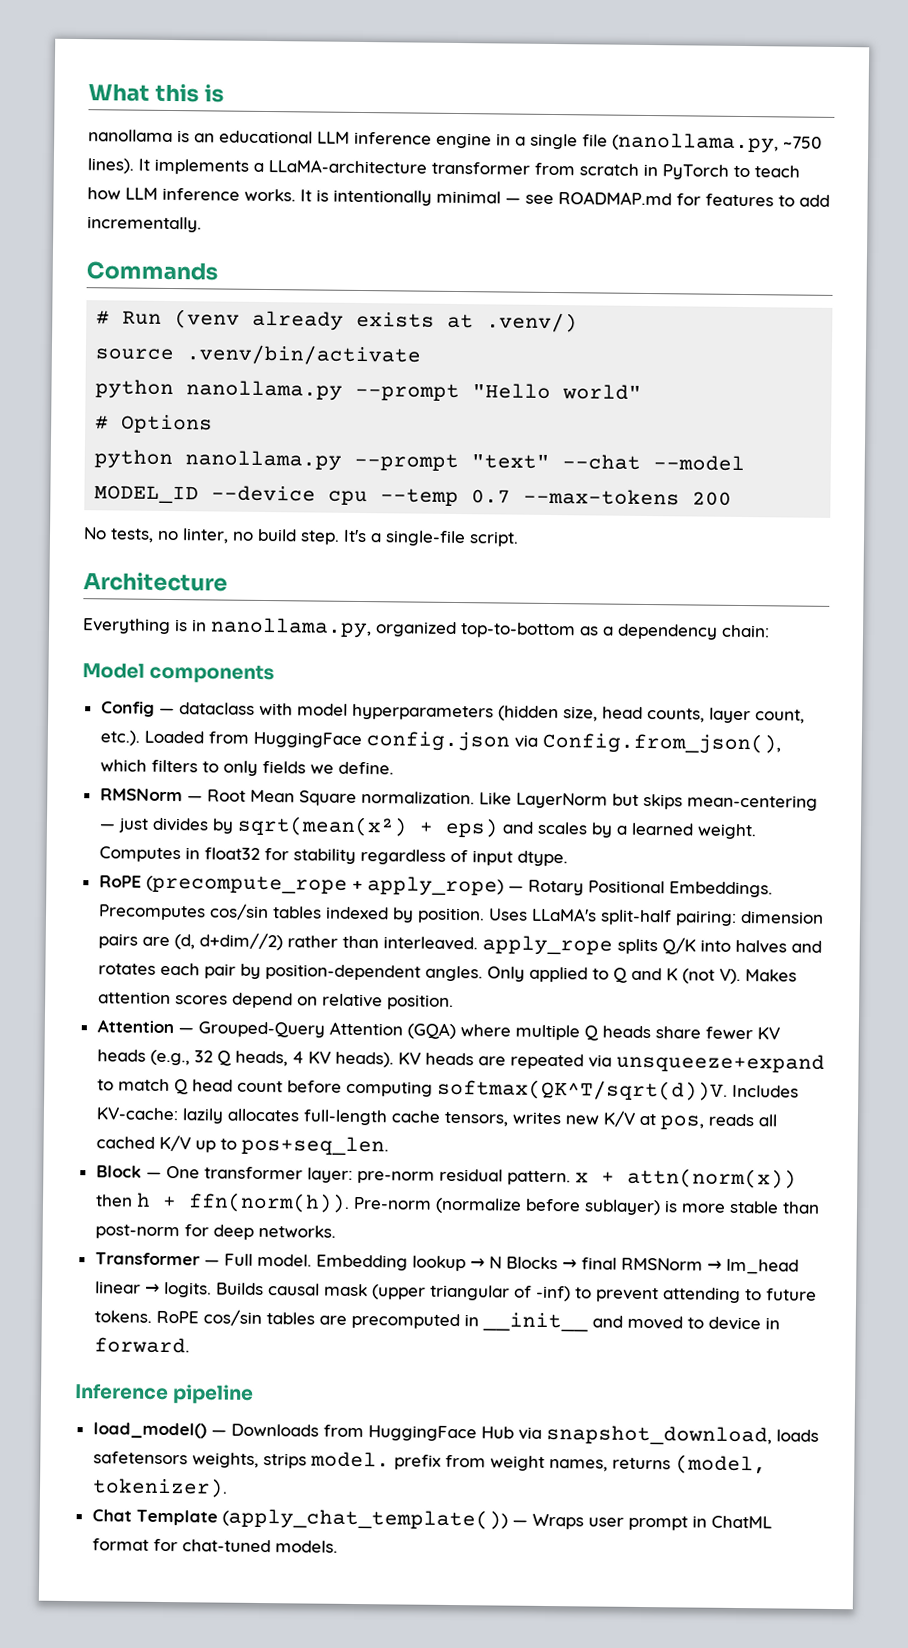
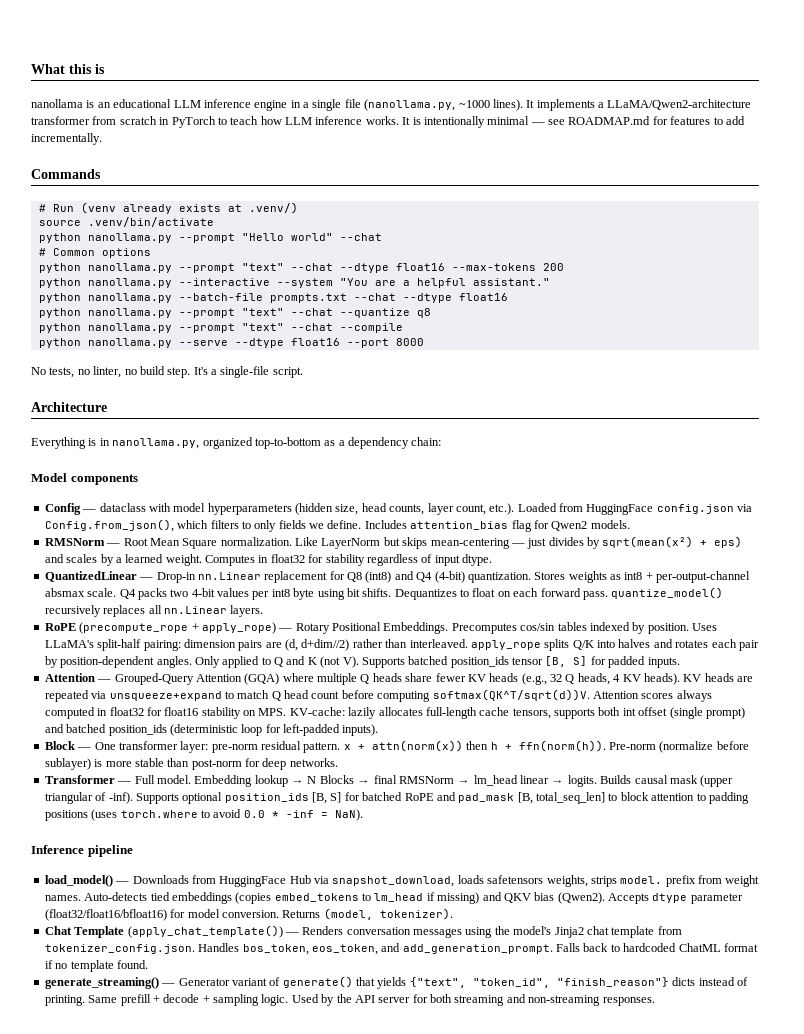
- nanollama is an educational LLM inference engine in a single file (nanollama.py, ~750 lines).
+ nanollama is an educational LLM inference engine in a single file (nanollama.py, ~1000 lines).
- It implements a LLaMA-architecture transformer from scratch in PyTorch to teach how LLM inference works.
+ It implements a LLaMA/Qwen2-architecture transformer from scratch in PyTorch to teach how LLM inference works.
- python nanollama.py --prompt "Hello world"
- # Options
- python nanollama.py --prompt "text" --chat --model MODEL_ID --device cpu --temp 0.7 --max-tokens 200
+ python nanollama.py --prompt "Hello world" --chat
+ # Common options
+ python nanollama.py --prompt "text" --chat --dtype float16 --max-tokens 200
+ python nanollama.py --interactive --system "You are a helpful assistant."
+ python nanollama.py --batch-file prompts.txt --chat --dtype float16
+ python nanollama.py --prompt "text" --chat --quantize q8
+ python nanollama.py --prompt "text" --chat --compile
+ python nanollama.py --serve --dtype float16 --port 8000
+ Includes attention_bias flag for Qwen2 models.
+ QuantizedLinear — Drop-in nn.Linear replacement for Q8 (int8) and Q4 (4-bit) quantization. Stores weights as int8 + per-output-channel absmax scale. Q4 packs two 4-bit values per int8 byte using bit shifts. Dequantizes to float on each forward pass. quantize_model() recursively replaces all nn.Linear layers.
- Only applied to Q and K (not V). Makes attention scores depend on relative position.
+ Only applied to Q and K (not V). Supports batched position_ids tensor [B, S] for padded inputs.
- Includes KV-cache: lazily allocates full-length cache tensors, writes new K/V at pos, reads all cached K/V up to pos+seq_len.
+ Attention scores always computed in float32 for float16 stability on MPS. KV-cache: lazily allocates full-length cache tensors, supports both int offset (single prompt) and batched position_ids (deterministic loop for left-padded inputs).
- Builds causal mask (upper triangular of -inf) to prevent attending to future tokens. RoPE cos/sin tables are precomputed in __init__ and moved to device in forward.
+ Builds causal mask (upper triangular of -inf). Supports optional position_ids [B, S] for batched RoPE and pad_mask [B, total_seq_len] to block attention to padding positions (uses torch.where to avoid 0.0 * -inf = NaN).
- load_model() — Downloads from HuggingFace Hub via snapshot_download, loads safetensors weights, strips model. prefix from weight names, returns (model, tokenizer).
+ load_model() — Downloads from HuggingFace Hub via snapshot_download, loads safetensors weights, strips model. prefix from weight names. Auto-detects tied embeddings (copies embed_tokens to lm_head if missing) and QKV bias (Qwen2). Accepts dtype parameter (float32/float16/bfloat16) for model conversion. Returns (model, tokenizer).
- Chat Template (apply_chat_template()) — Wraps user prompt in ChatML format for chat-tuned models.
+ Chat Template (apply_chat_template()) — Renders conversation messages using the model's Jinja2 chat template from tokenizer_config.json. Handles bos_token, eos_token, and add_generation_prompt. Falls back to hardcoded ChatML format if no template found.
+ generate_streaming() — Generator variant of generate() that yields {"text", "token_id", "finish_reason"} dicts instead of printing. Same prefill + decode + sampling logic. Used by the API server for both streaming and non-streaming responses.

